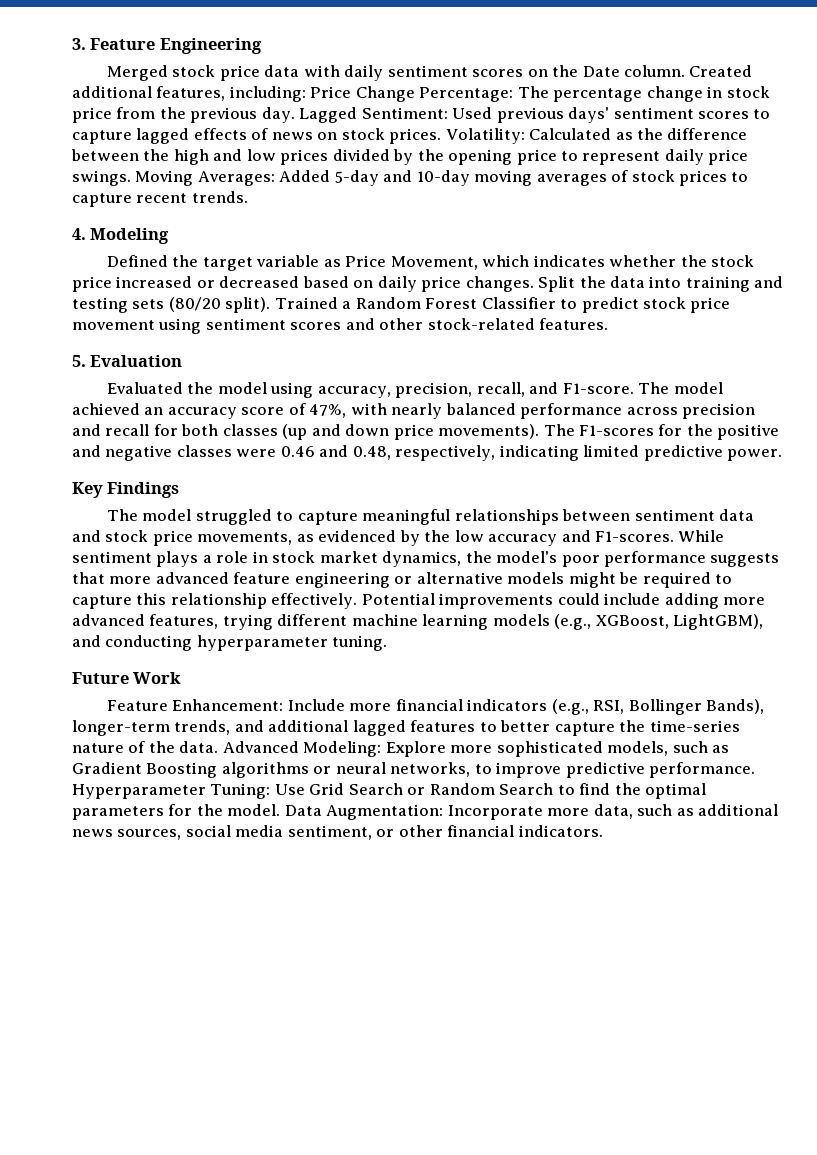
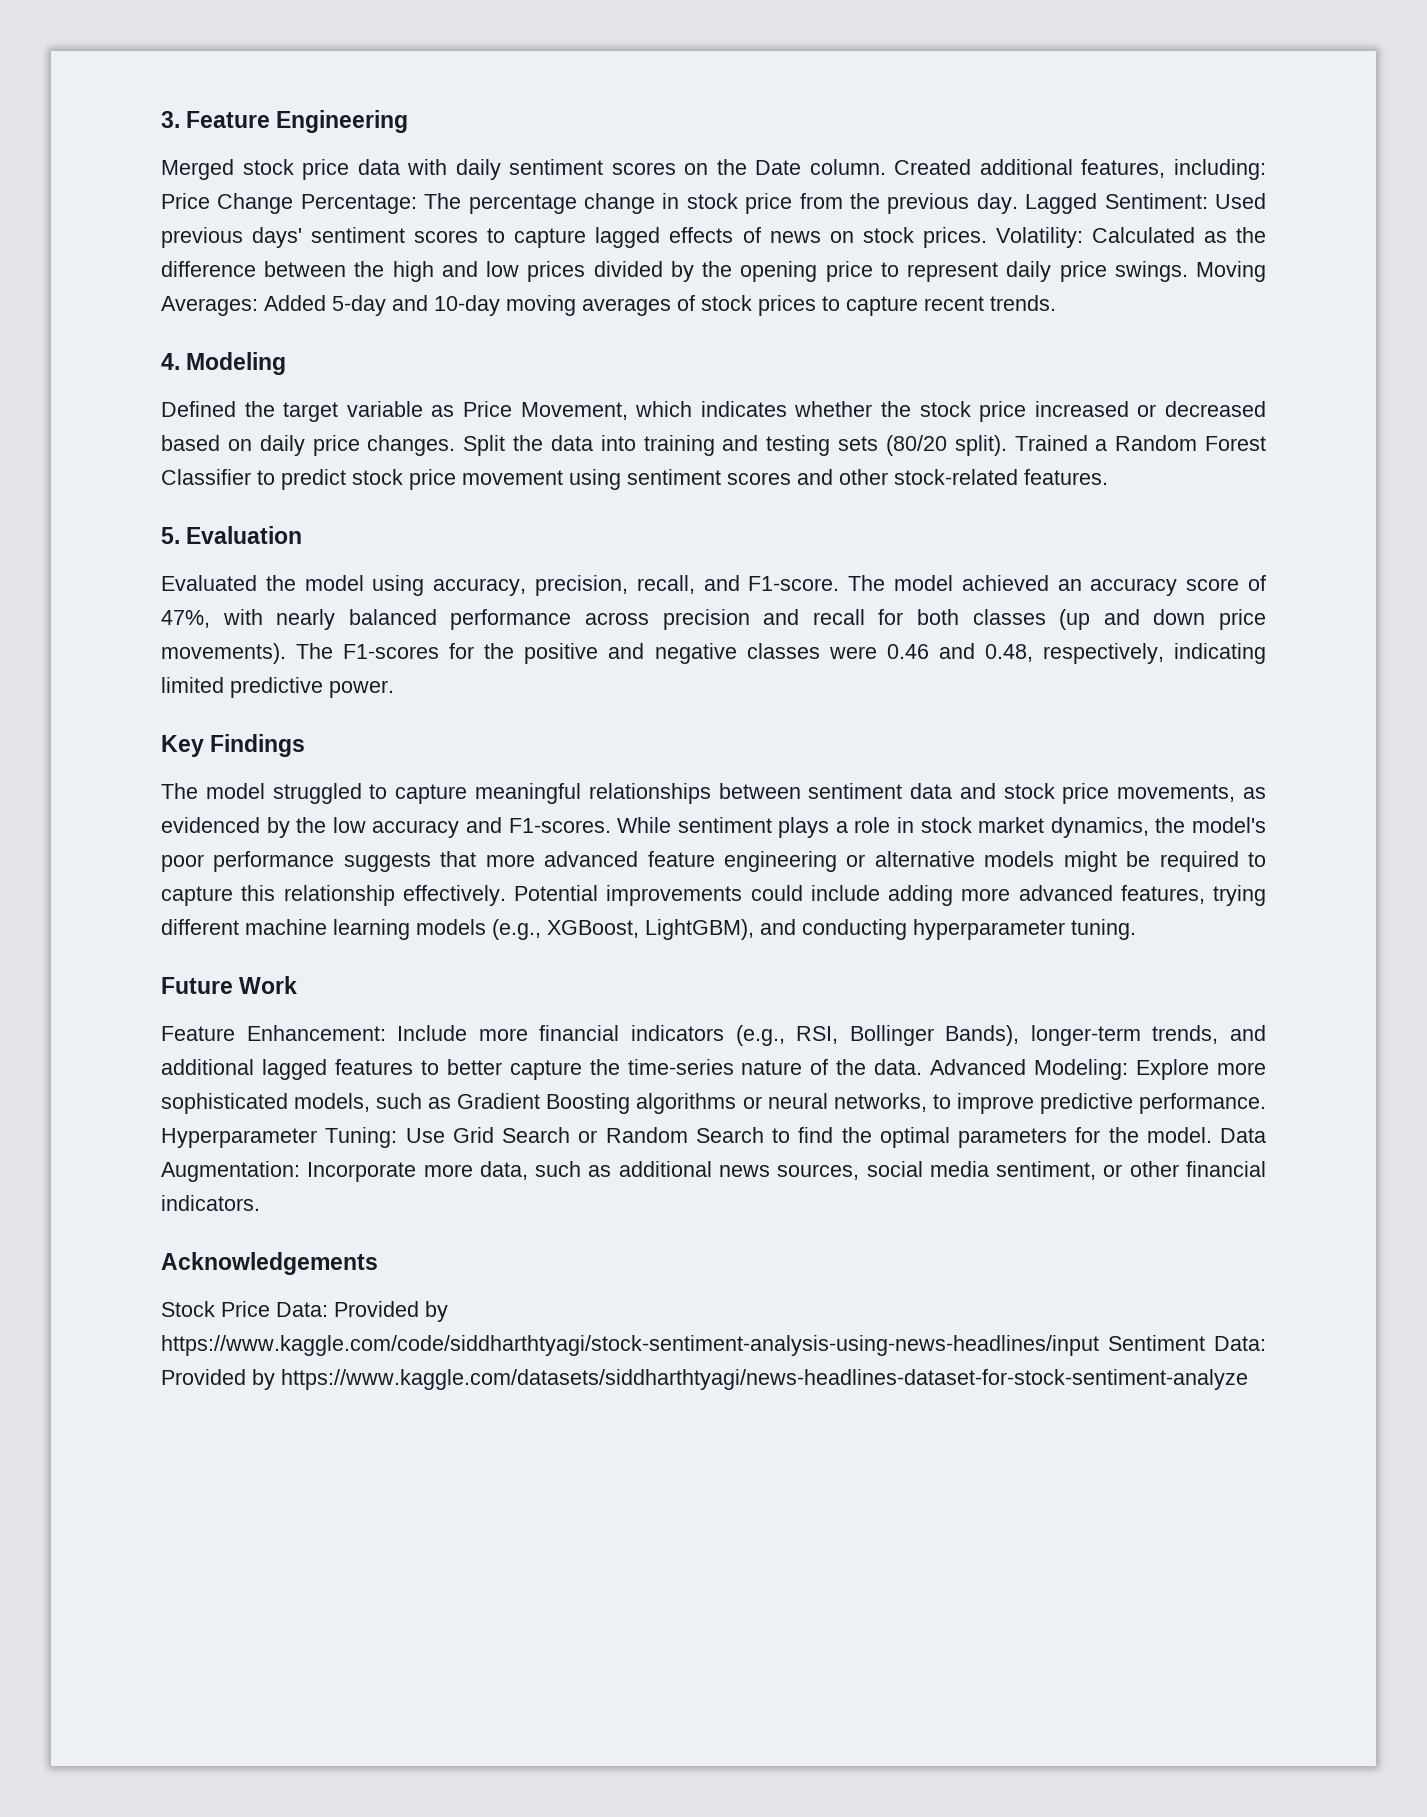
+ Acknowledgements
+ Stock Price Data: Provided by https://www.kaggle.com/code/siddharthtyagi/stock-sentiment-analysis-using-news-headlines/input Sentiment Data: Provided by https://www.kaggle.com/datasets/siddharthtyagi/news-headlines-dataset-for-stock-sentiment-analyze

